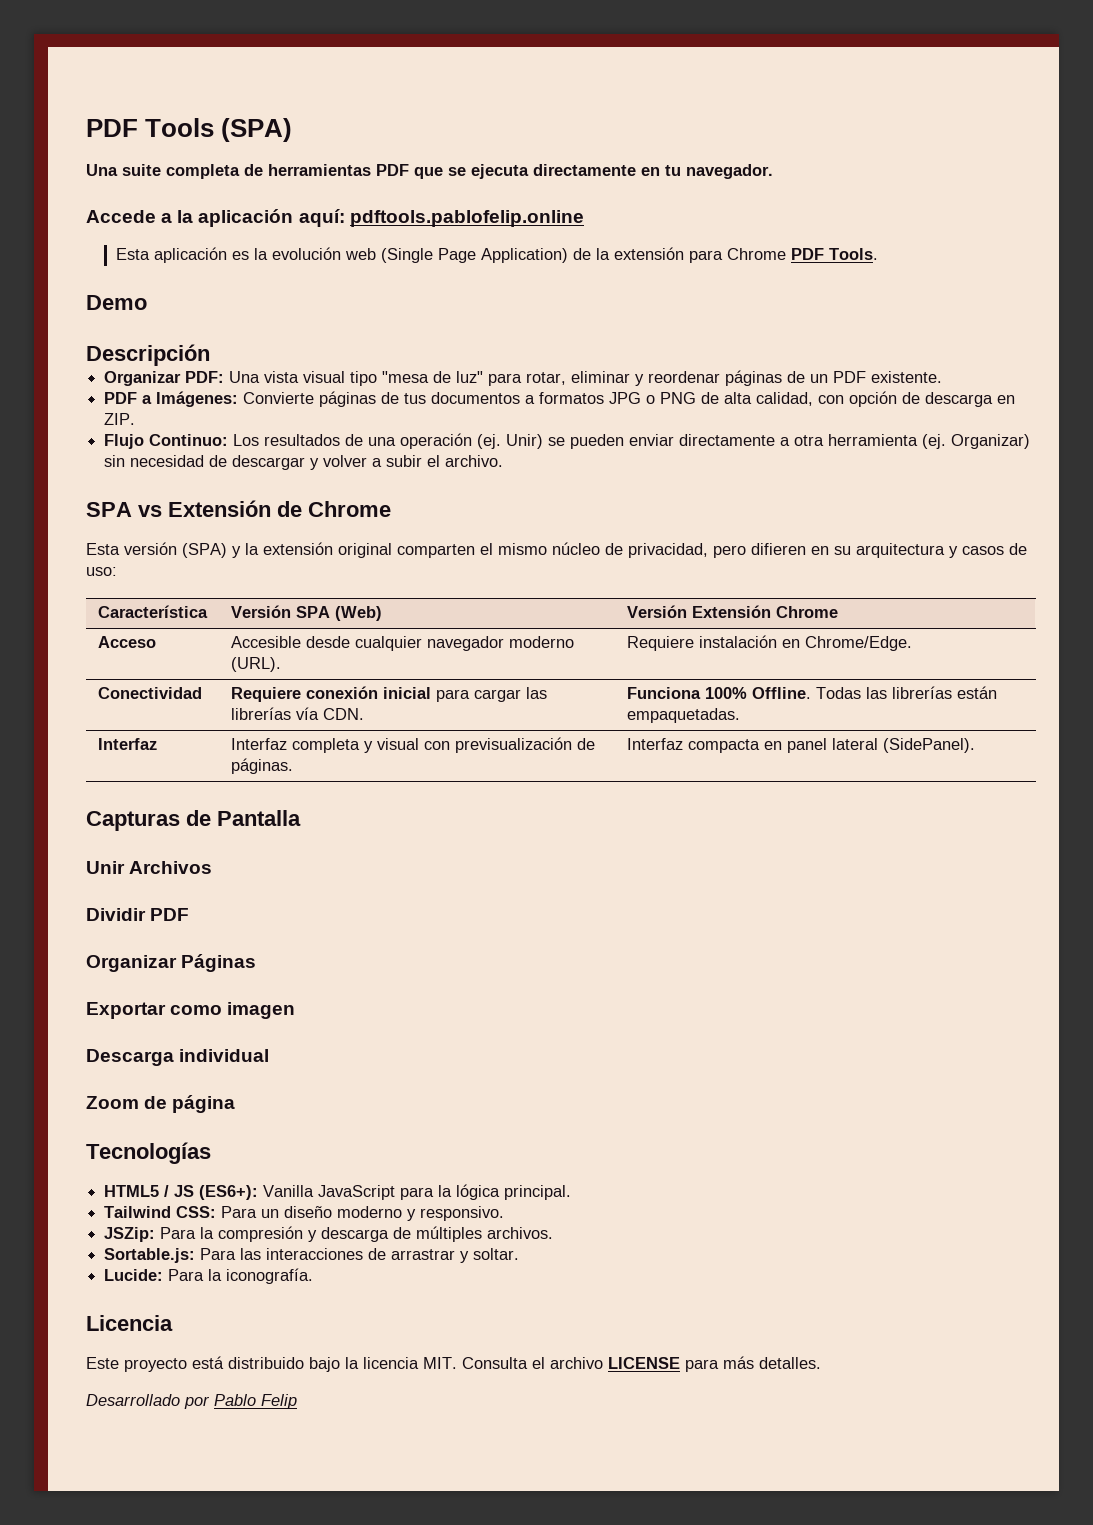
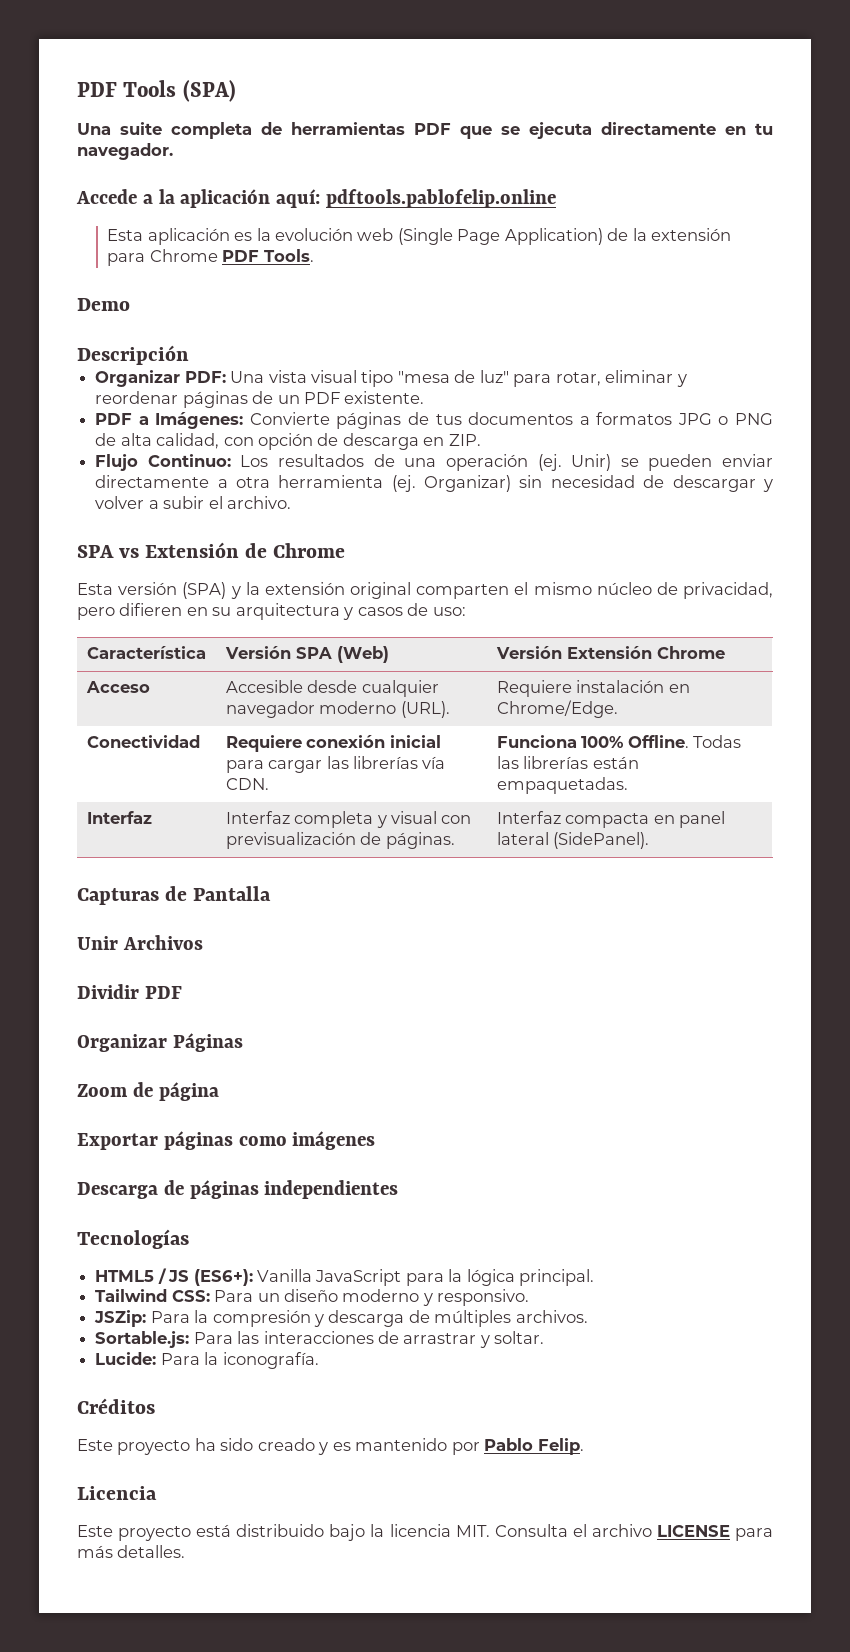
- Exportar como imagen
- Descarga individual
  Zoom de página
+ Exportar páginas como imágenes
+ Descarga de páginas independientes
+ Créditos
+ Este proyecto ha sido creado y es mantenido por Pablo Felip.
- Desarrollado por Pablo Felip

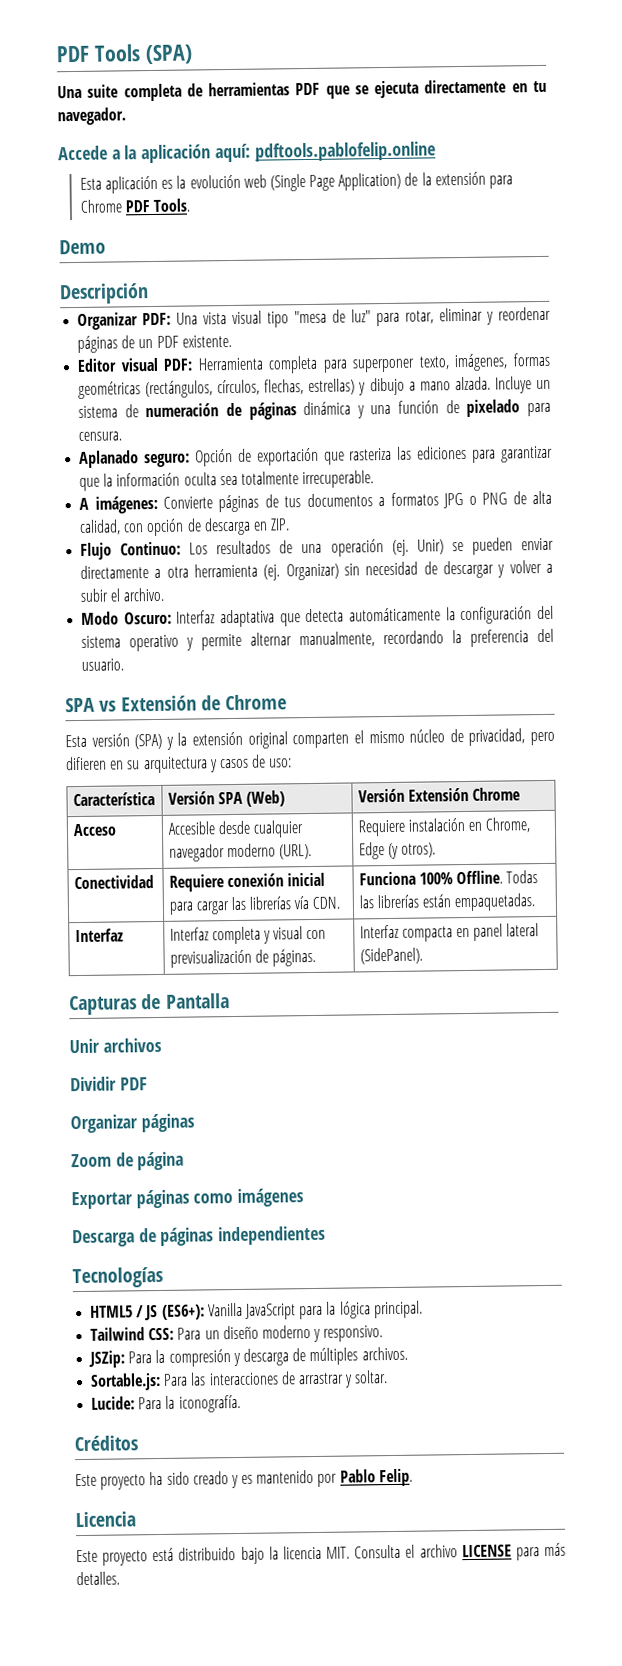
- PDF a Imágenes: Convierte páginas de tus documentos a formatos JPG o PNG de alta calidad, con opción de descarga en ZIP.
+ Editor visual PDF: Herramienta completa para superponer texto, imágenes, formas geométricas (rectángulos, círculos, flechas, estrellas) y dibujo a mano alzada. Incluye un sistema de numeración de páginas dinámica y una función de pixelado para censura.
+ Aplanado seguro: Opción de exportación que rasteriza las ediciones para garantizar que la información oculta sea totalmente irrecuperable.
+ A imágenes: Convierte páginas de tus documentos a formatos JPG o PNG de alta calidad, con opción de descarga en ZIP.
+ Modo Oscuro: Interfaz adaptativa que detecta automáticamente la configuración del sistema operativo y permite alternar manualmente, recordando la preferencia del usuario.
- Acceso | Accesible desde cualquier navegador moderno (URL). | Requiere instalación en Chrome/Edge.
+ Acceso | Accesible desde cualquier navegador moderno (URL). | Requiere instalación en Chrome, Edge (y otros).
- Unir Archivos
+ Unir archivos
- Organizar Páginas
+ Organizar páginas

